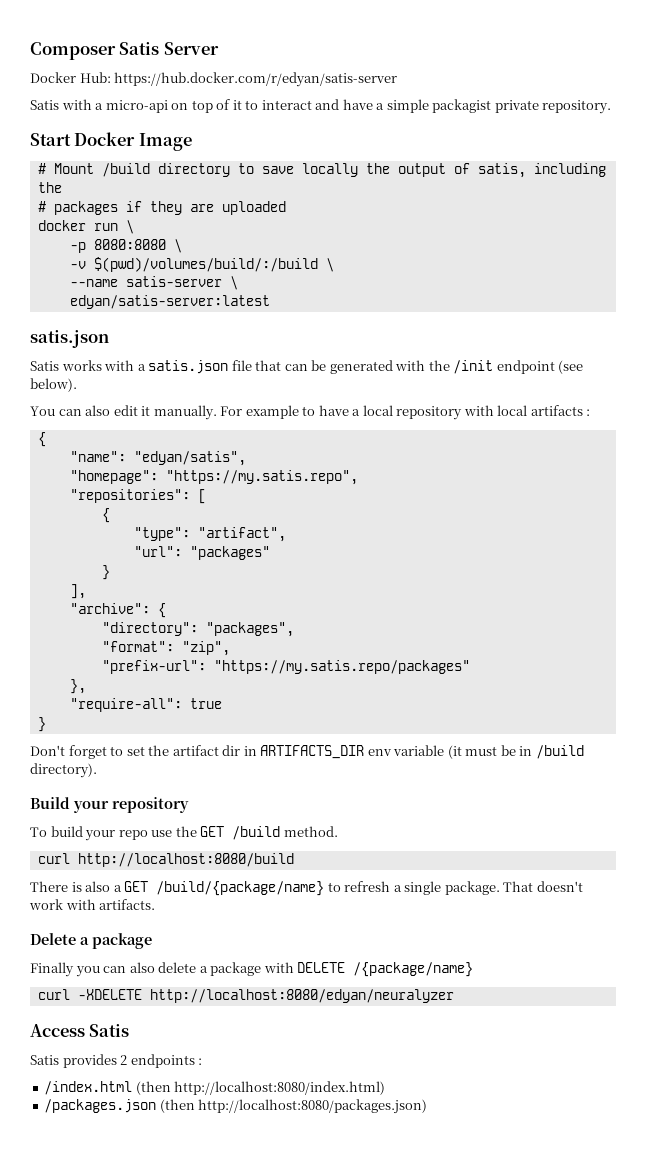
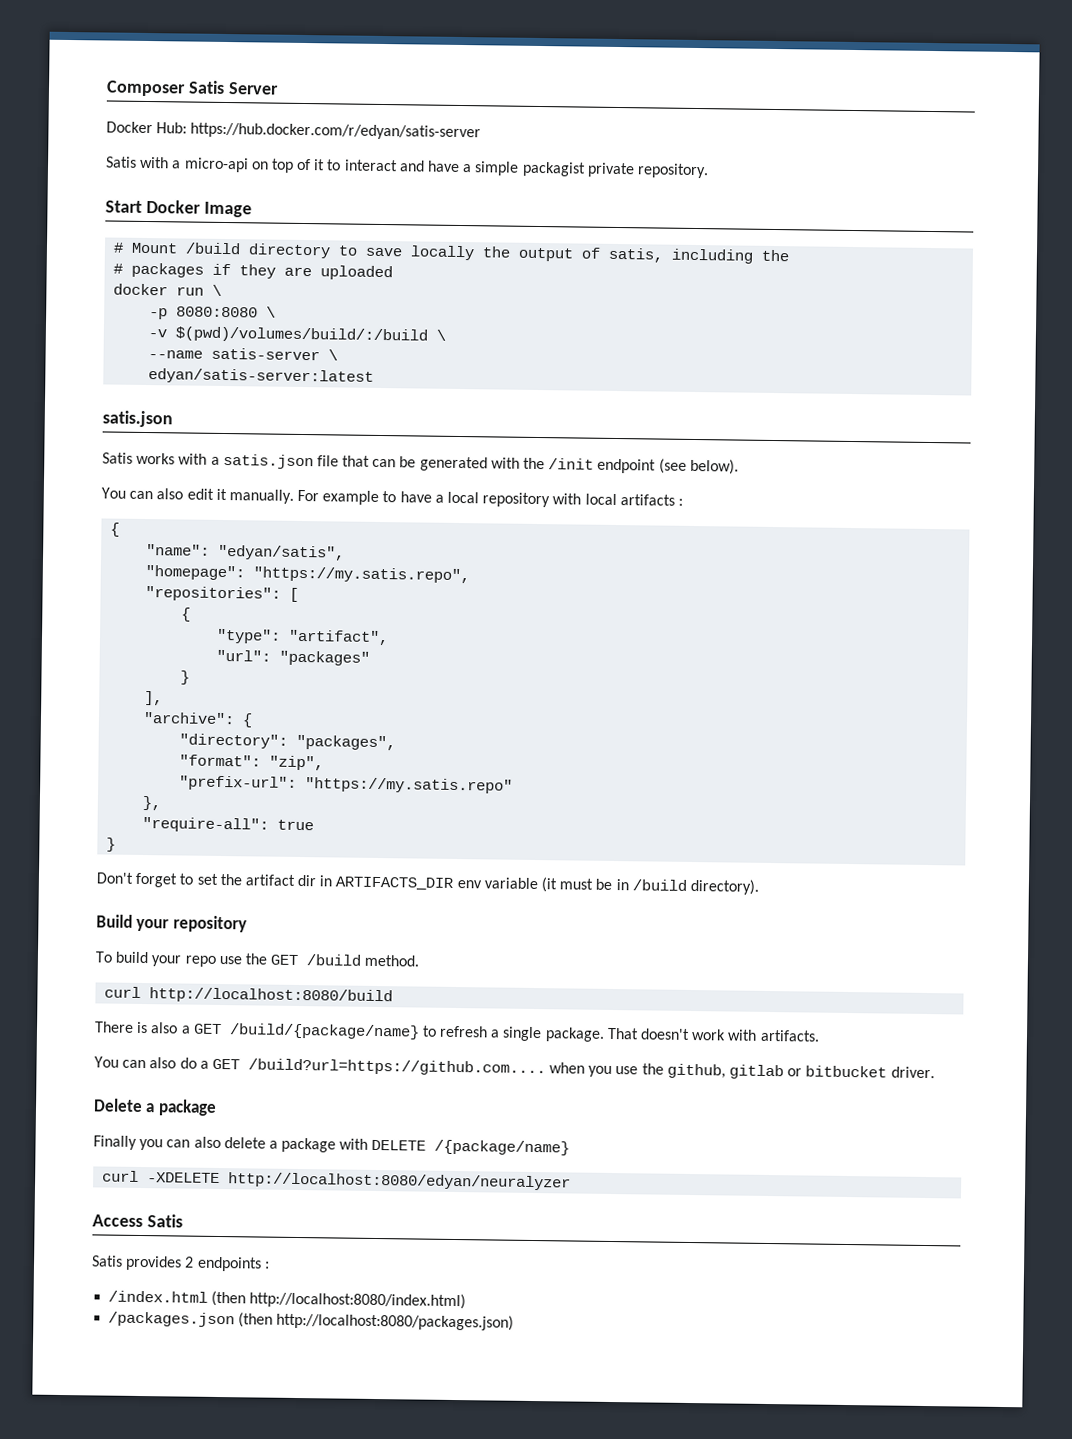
- "prefix-url": "https://my.satis.repo/packages"
+ "prefix-url": "https://my.satis.repo"
+ You can also do a GET /build?url=https://github.com.... when you use the github, gitlab or bitbucket driver.

